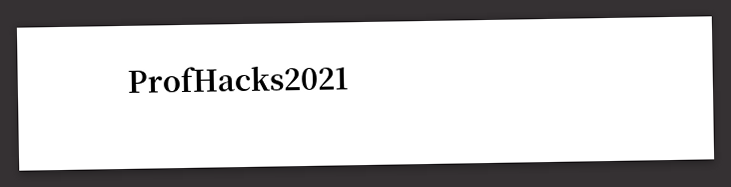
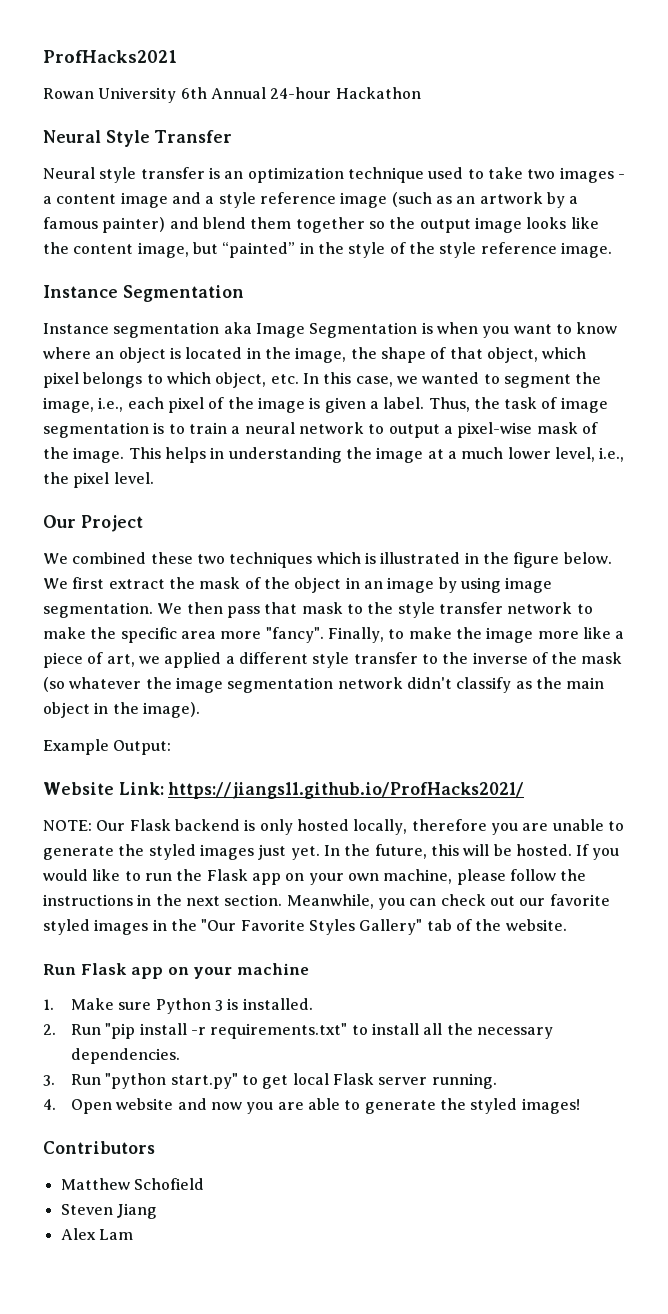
+ Rowan University 6th Annual 24-hour Hackathon
+ Neural Style Transfer
+ Neural style transfer is an optimization technique used to take two images - a content image and a style reference image (such as an artwork by a famous painter) and blend them together so the output image looks like the content image, but “painted” in the style of the style reference image.
+ Instance Segmentation
+ Instance segmentation aka Image Segmentation is when you want to know where an object is located in the image, the shape of that object, which pixel belongs to which object, etc. In this case, we wanted to segment the image, i.e., each pixel of the image is given a label. Thus, the task of image segmentation is to train a neural network to output a pixel-wise mask of the image. This helps in understanding the image at a much lower level, i.e., the pixel level.
+ Our Project
+ We combined these two techniques which is illustrated in the figure below. We first extract the mask of the object in an image by using image segmentation. We then pass that mask to the style transfer network to make the specific area more "fancy". Finally, to make the image more like a piece of art, we applied a different style transfer to the inverse of the mask (so whatever the image segmentation network didn't classify as the main object in the image).
+ Example Output:
+ Website Link: https://jiangs11.github.io/ProfHacks2021/
+ NOTE: Our Flask backend is only hosted locally, therefore you are unable to generate the styled images just yet. In the future, this will be hosted. If you would like to run the Flask app on your own machine, please follow the instructions in the next section. Meanwhile, you can check out our favorite styled images in the "Our Favorite Styles Gallery" tab of the website.
+ Run Flask app on your machine
+ 1. Make sure Python 3 is installed.
+ 2. Run "pip install -r requirements.txt" to install all the necessary dependencies.
+ 3. Run "python start.py" to get local Flask server running.
+ 4. Open website and now you are able to generate the styled images!
+ Contributors
+ Matthew Schofield
+ Steven Jiang
+ Alex Lam

